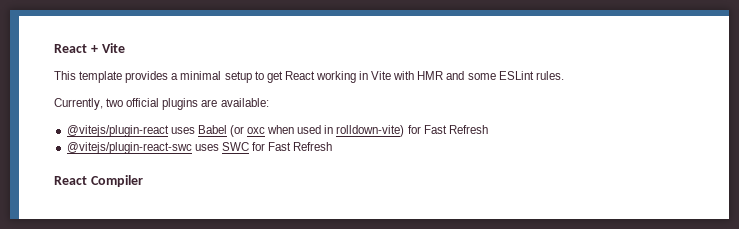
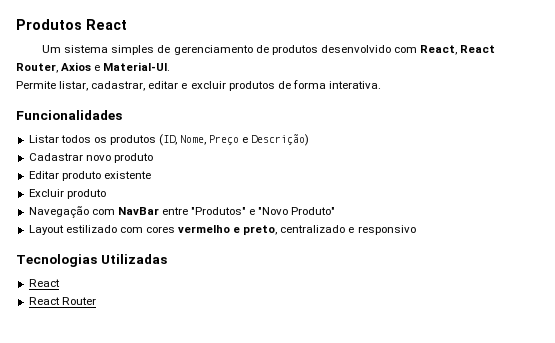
- React + Vite
- This template provides a minimal setup to get React working in Vite with HMR and some ESLint rules.
- Currently, two official plugins are available:
- @vitejs/plugin-react uses Babel (or oxc when used in rolldown-vite) for Fast Refresh
- @vitejs/plugin-react-swc uses SWC for Fast Refresh
- React Compiler
+ Produtos React
+ Um sistema simples de gerenciamento de produtos desenvolvido com React, React Router, Axios e Material-UI.
+ Permite listar, cadastrar, editar e excluir produtos de forma interativa.
+ Funcionalidades
+ Listar todos os produtos (ID, Nome, Preço e Descrição)
+ Cadastrar novo produto
+ Editar produto existente
+ Excluir produto
+ Navegação com NavBar entre "Produtos" e "Novo Produto"
+ Layout estilizado com cores vermelho e preto, centralizado e responsivo
+ Tecnologias Utilizadas
+ React
+ React Router

